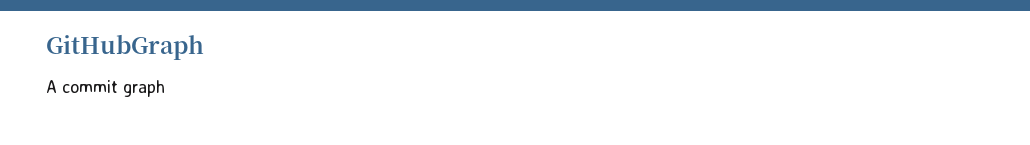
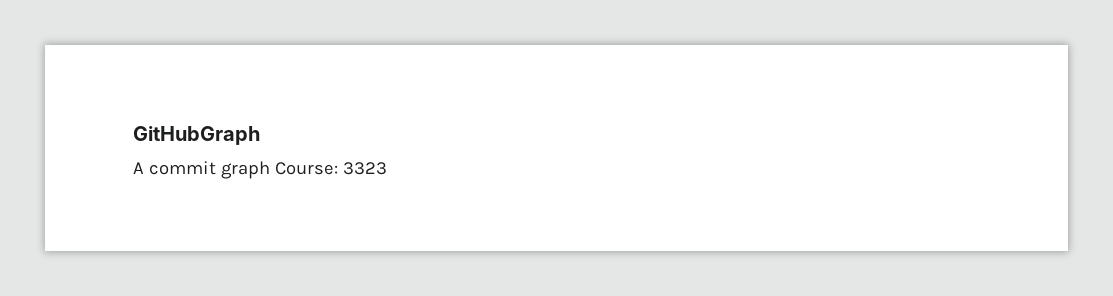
- A commit graph
+ A commit graph Course: 3323

